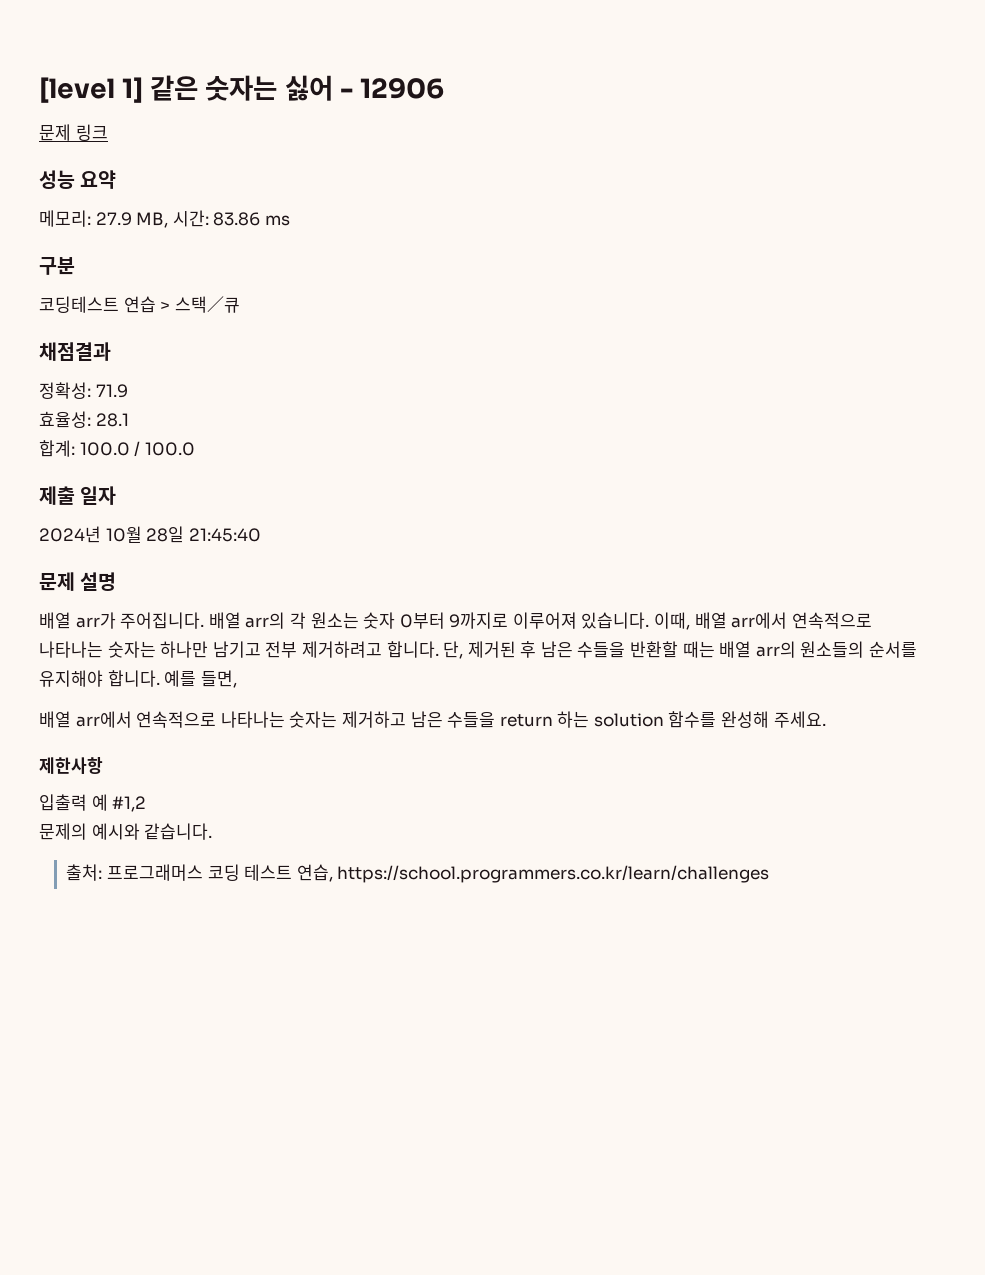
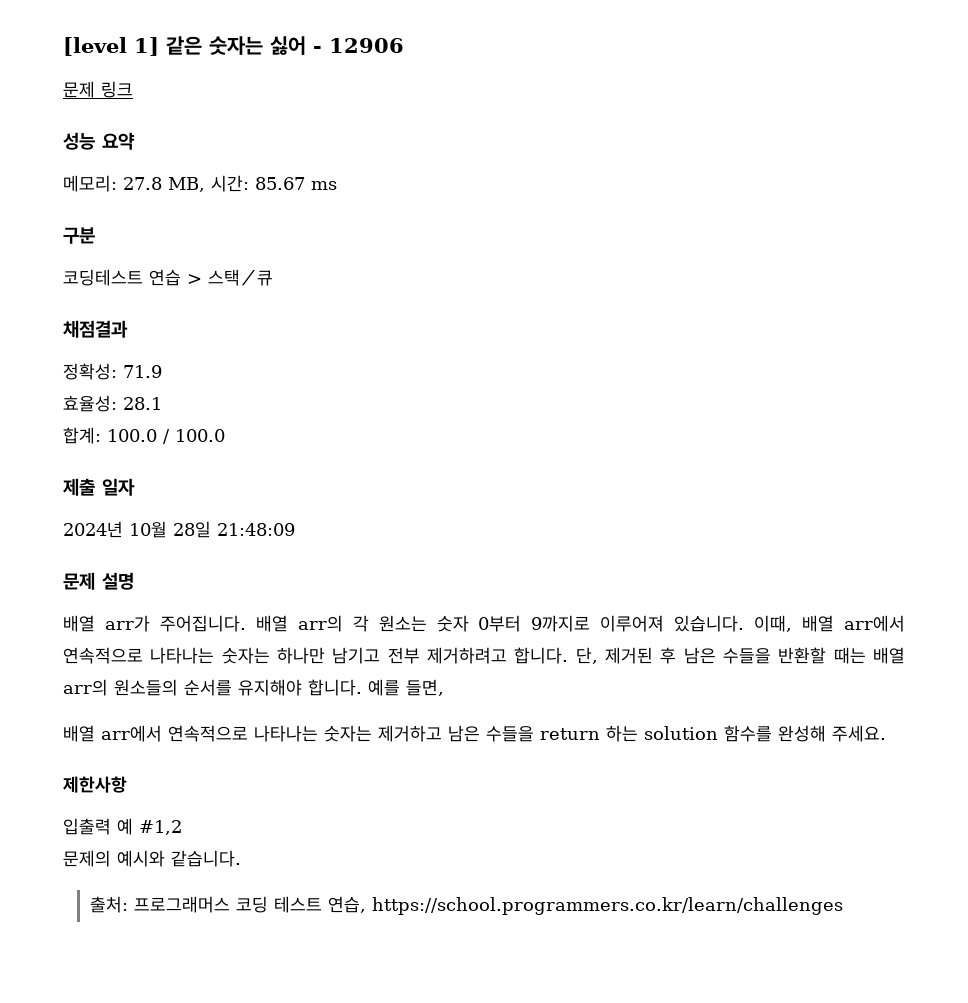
- 메모리: 27.9 MB, 시간: 83.86 ms
+ 메모리: 27.8 MB, 시간: 85.67 ms
- 2024년 10월 28일 21:45:40
+ 2024년 10월 28일 21:48:09

